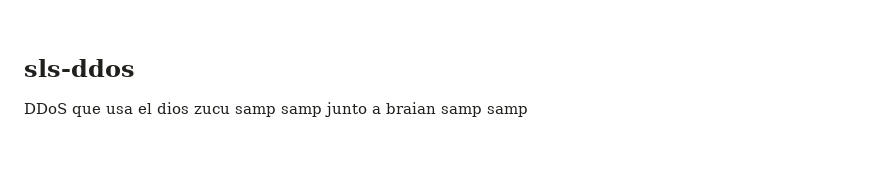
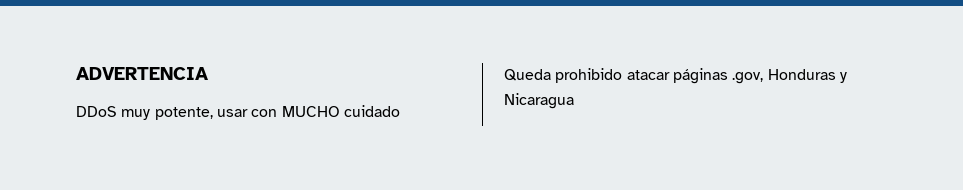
- sls-ddos
+ ADVERTENCIA
- DDoS que usa el dios zucu samp samp junto a braian samp samp
+ DDoS muy potente, usar con MUCHO cuidado
+ Queda prohibido atacar páginas .gov, Honduras y Nicaragua

